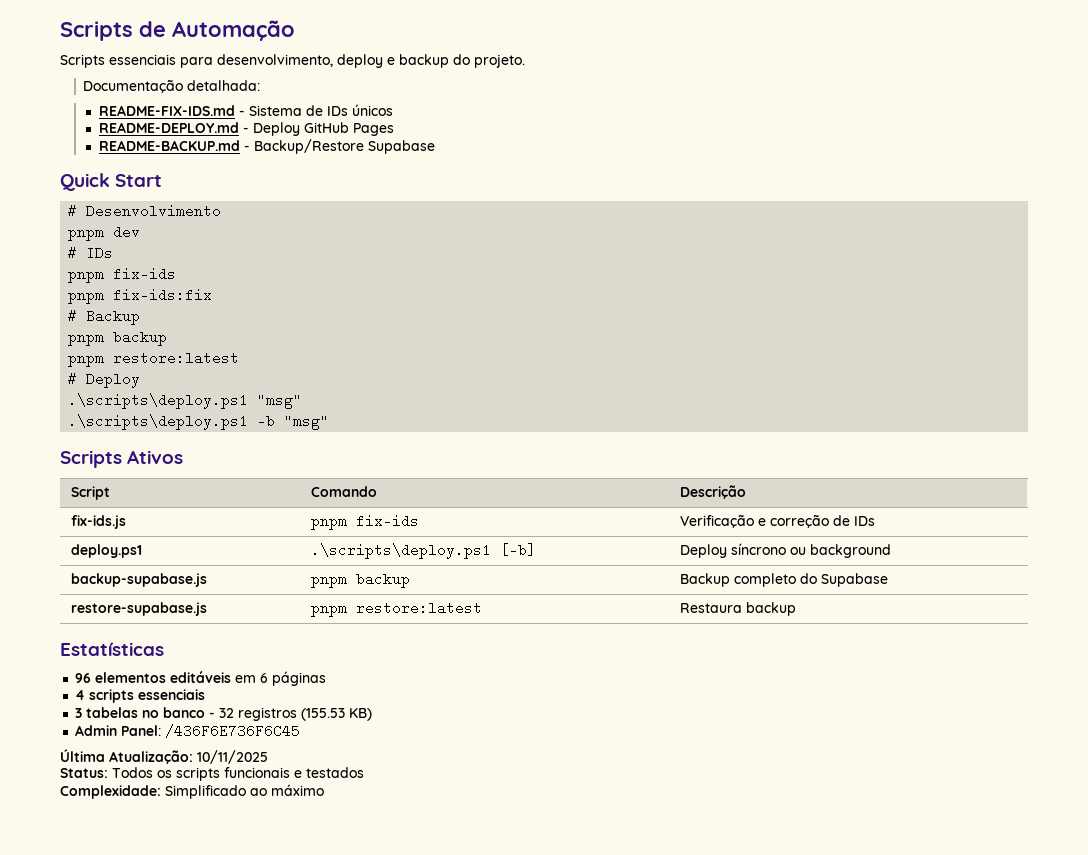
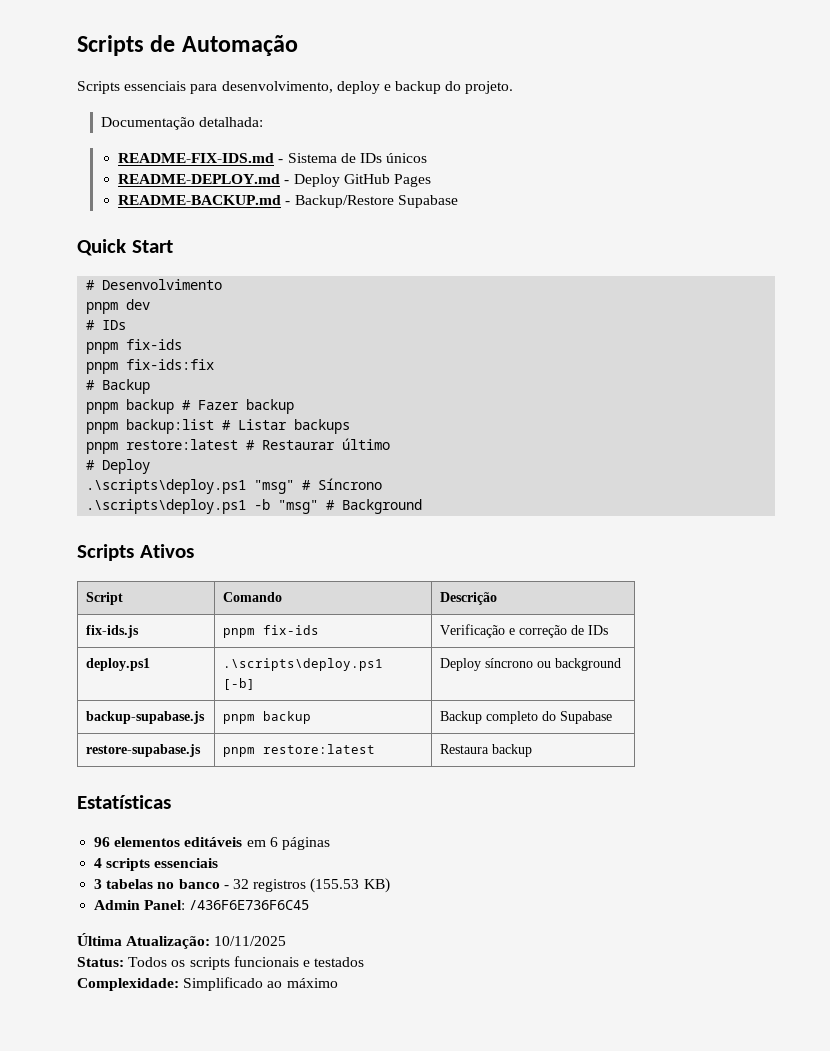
  # Backup
- pnpm backup
- pnpm restore:latest
+ pnpm backup # Fazer backup
+ pnpm backup:list # Listar backups
+ pnpm restore:latest # Restaurar último
- .\scripts\deploy.ps1 "msg"
+ .\scripts\deploy.ps1 "msg" # Síncrono
- .\scripts\deploy.ps1 -b "msg"
+ .\scripts\deploy.ps1 -b "msg" # Background

